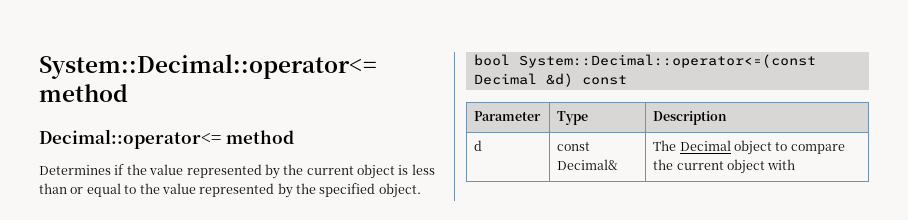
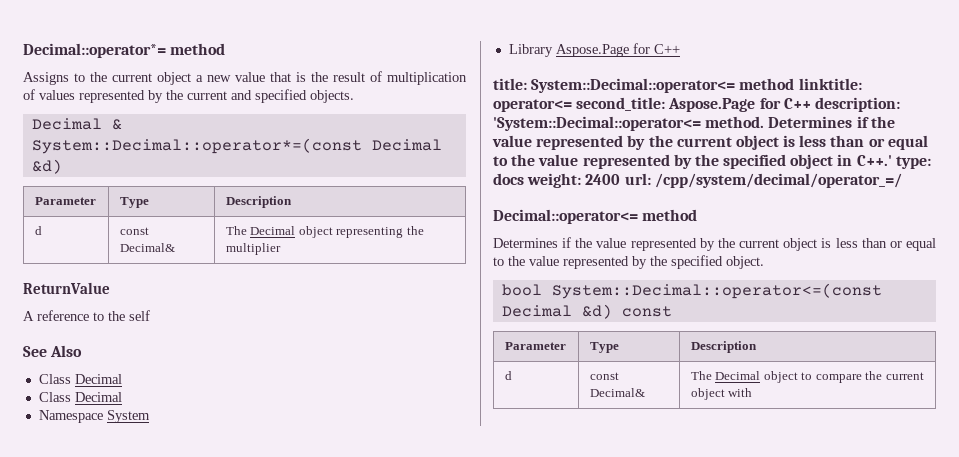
- System::Decimal::operator<= method
+ Decimal::operator*= method
+ Assigns to the current object a new value that is the result of multiplication of values represented by the current and specified objects.
+ Decimal & System::Decimal::operator*=(const Decimal &d)
+ Parameter | Type | Description
+ d | const Decimal& | The Decimal object representing the multiplier
+ ReturnValue
+ A reference to the self
+ See Also
+ Class Decimal
+ Class Decimal
+ Namespace System
+ Library Aspose.Page for C++
+ title: System::Decimal::operator<= method linktitle: operator<= second_title: Aspose.Page for C++ description: 'System::Decimal::operator<= method. Determines if the value represented by the current object is less than or equal to the value represented by the specified object in C++.' type: docs weight: 2400 url: /cpp/system/decimal/operator_=/

